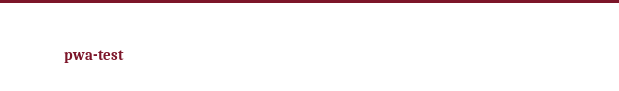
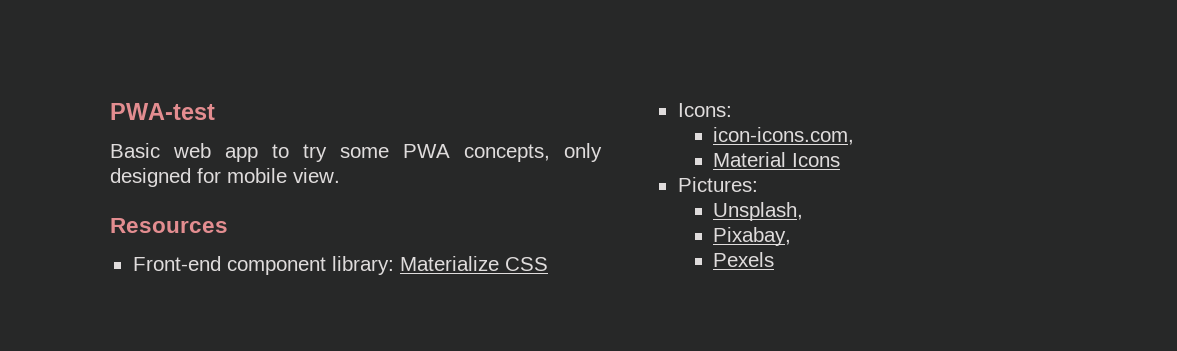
- pwa-test
+ PWA-test
+ Basic web app to try some PWA concepts, only designed for mobile view.
+ Resources
+ Front-end component library: Materialize CSS
+ Icons:
+ icon-icons.com,
+ Material Icons
+ Pictures:
+ Unsplash,
+ Pixabay,
+ Pexels

